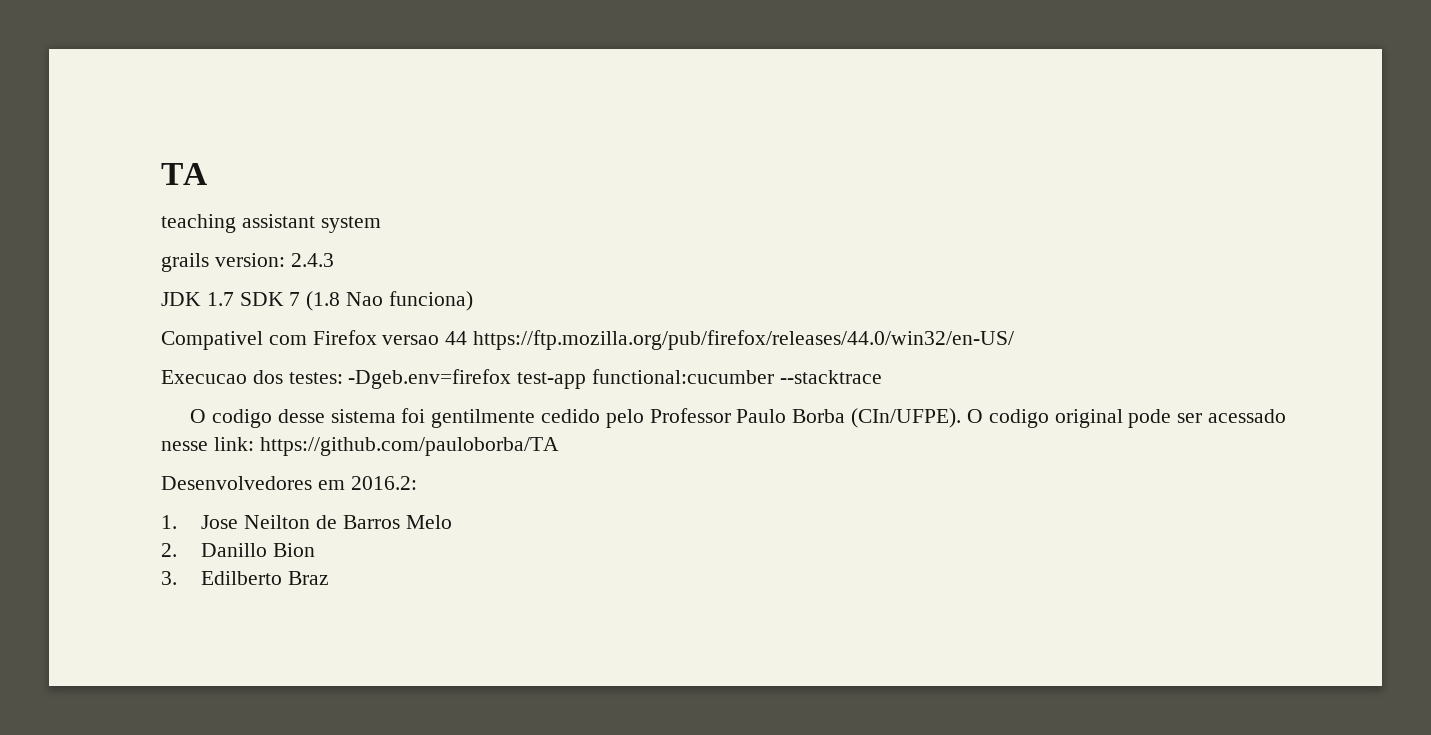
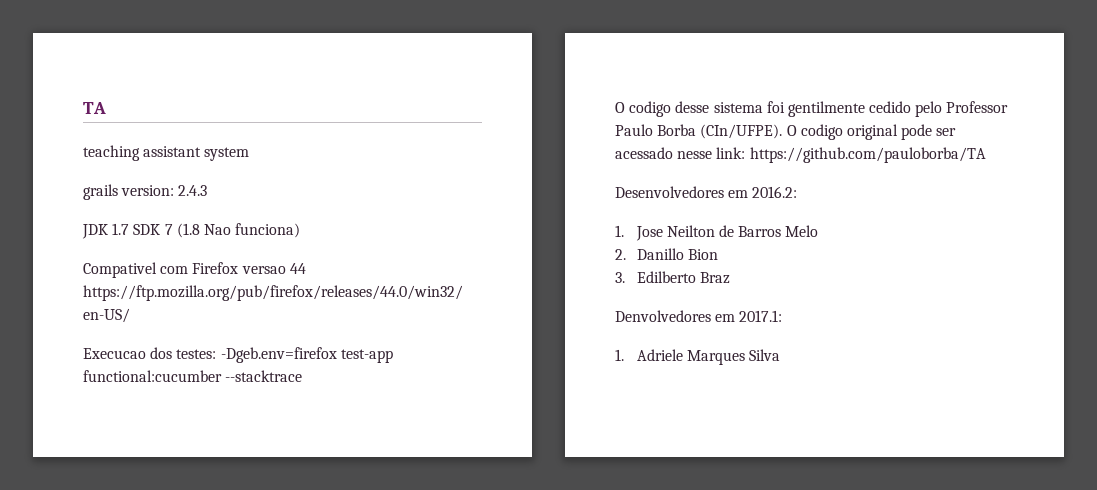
+ Denvolvedores em 2017.1:
+ 1. Adriele Marques Silva

